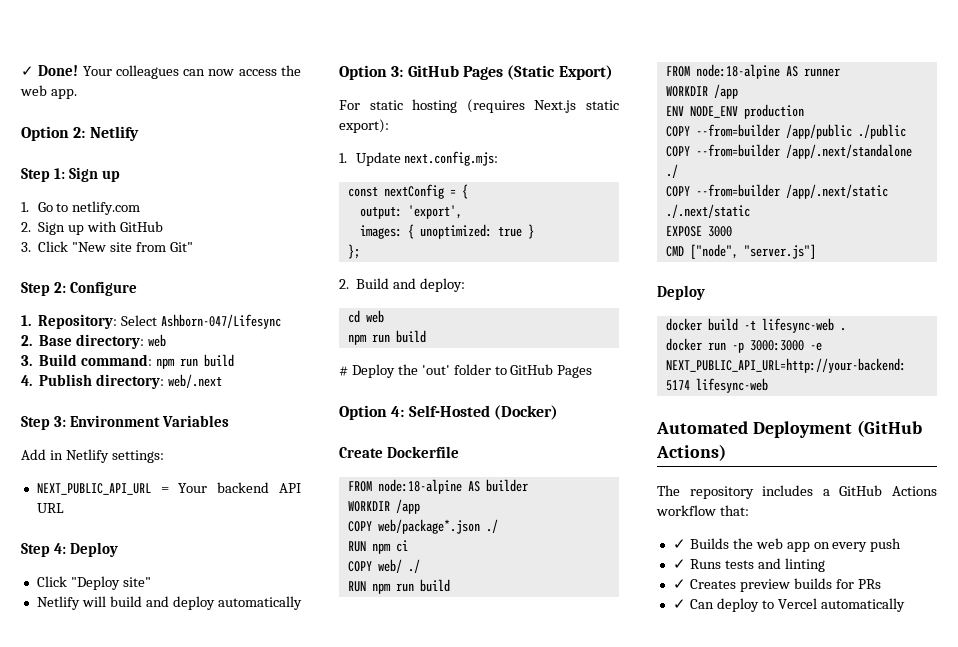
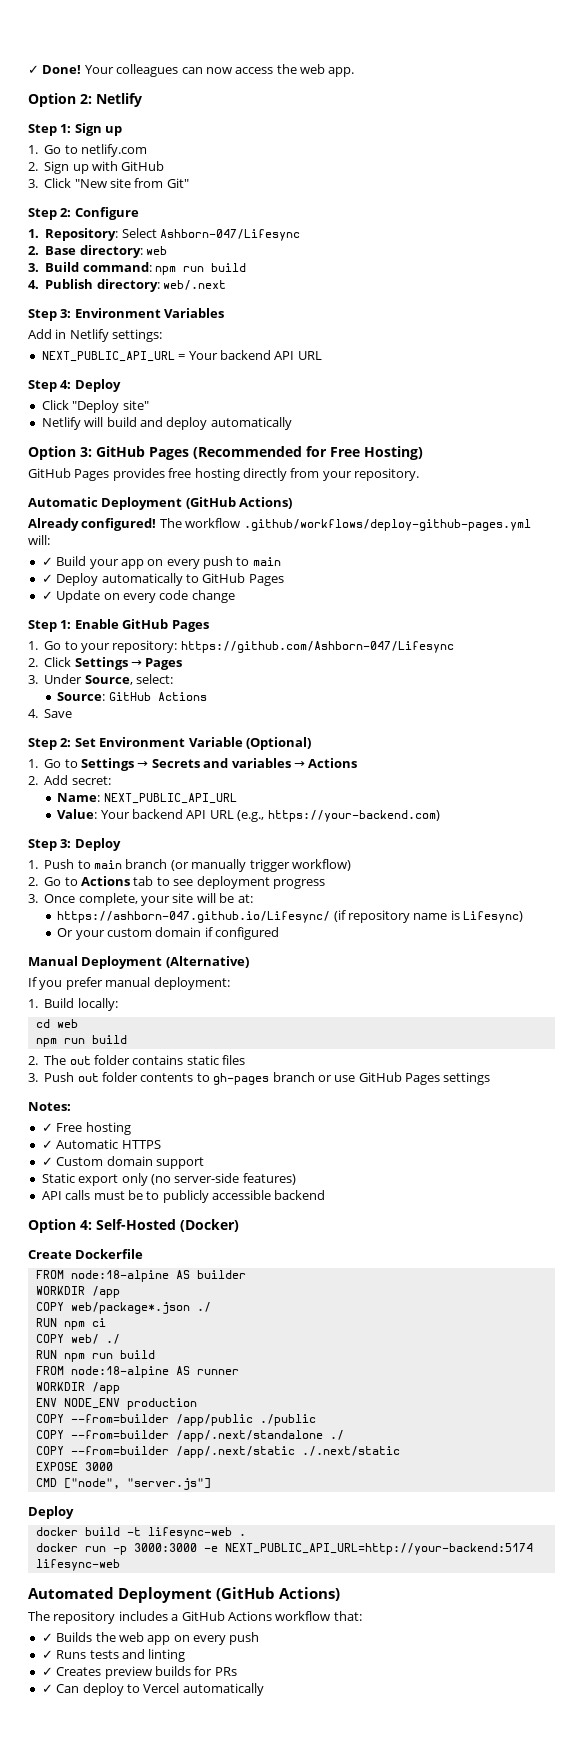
- Option 3: GitHub Pages (Static Export)
- For static hosting (requires Next.js static export):
- 1. Update next.config.mjs:
- const nextConfig = {
- output: 'export',
- images: { unoptimized: true }
- };
- 2. Build and deploy:
+ Option 3: GitHub Pages (Recommended for Free Hosting)
+ GitHub Pages provides free hosting directly from your repository.
+ Automatic Deployment (GitHub Actions)
+ Already configured! The workflow .github/workflows/deploy-github-pages.yml will:
+ ✓ Build your app on every push to main
+ ✓ Deploy automatically to GitHub Pages
+ ✓ Update on every code change
+ Step 1: Enable GitHub Pages
+ 1. Go to your repository: https://github.com/Ashborn-047/Lifesync
+ 2. Click Settings → Pages
+ 3. Under Source, select:
+ Source: GitHub Actions
+ 4. Save
+ Step 2: Set Environment Variable (Optional)
+ 1. Go to Settings → Secrets and variables → Actions
+ 2. Add secret:
+ Name: NEXT_PUBLIC_API_URL
+ Value: Your backend API URL (e.g., https://your-backend.com)
+ Step 3: Deploy
+ 1. Push to main branch (or manually trigger workflow)
+ 2. Go to Actions tab to see deployment progress
+ 3. Once complete, your site will be at:
+ https://ashborn-047.github.io/Lifesync/ (if repository name is Lifesync)
+ Or your custom domain if configured
+ Manual Deployment (Alternative)
+ If you prefer manual deployment:
+ 1. Build locally:
- # Deploy the 'out' folder to GitHub Pages
+ 2. The out folder contains static files
+ 3. Push out folder contents to gh-pages branch or use GitHub Pages settings
+ Notes:
+ ✓ Free hosting
+ ✓ Automatic HTTPS
+ ✓ Custom domain support
+ Static export only (no server-side features)
+ API calls must be to publicly accessible backend

